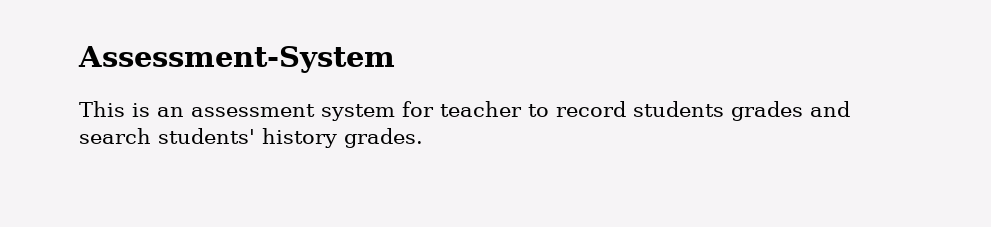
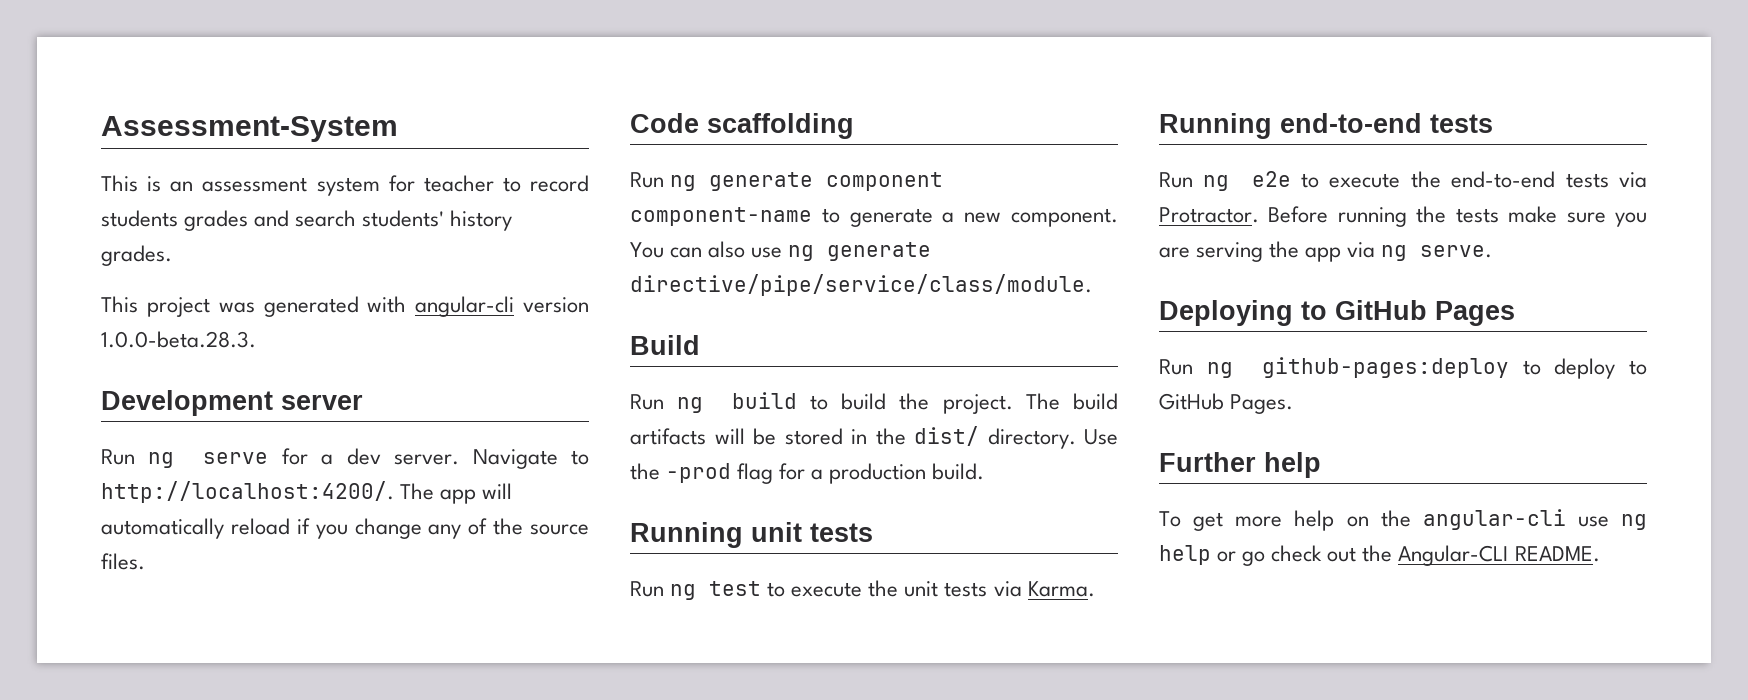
+ This project was generated with angular-cli version 1.0.0-beta.28.3.
+ Development server
+ Run ng serve for a dev server. Navigate to http://localhost:4200/. The app will automatically reload if you change any of the source files.
+ Code scaffolding
+ Run ng generate component component-name to generate a new component. You can also use ng generate directive/pipe/service/class/module.
+ Build
+ Run ng build to build the project. The build artifacts will be stored in the dist/ directory. Use the -prod flag for a production build.
+ Running unit tests
+ Run ng test to execute the unit tests via Karma.
+ Running end-to-end tests
+ Run ng e2e to execute the end-to-end tests via Protractor. Before running the tests make sure you are serving the app via ng serve.
+ Deploying to GitHub Pages
+ Run ng github-pages:deploy to deploy to GitHub Pages.
+ Further help
+ To get more help on the angular-cli use ng help or go check out the Angular-CLI README.

